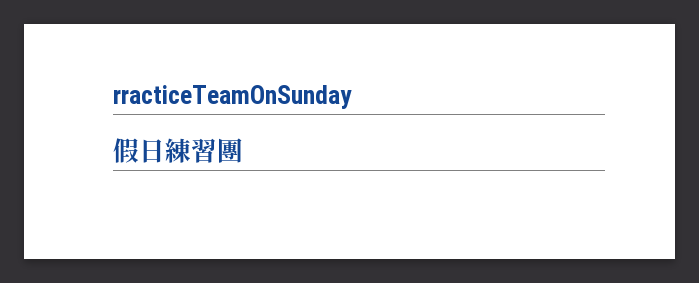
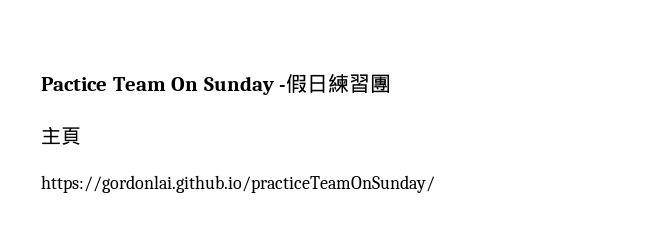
- rracticeTeamOnSunday
- 假日練習團
+ Pactice Team On Sunday -假日練習團
+ 主頁
+ https://gordonlai.github.io/practiceTeamOnSunday/

